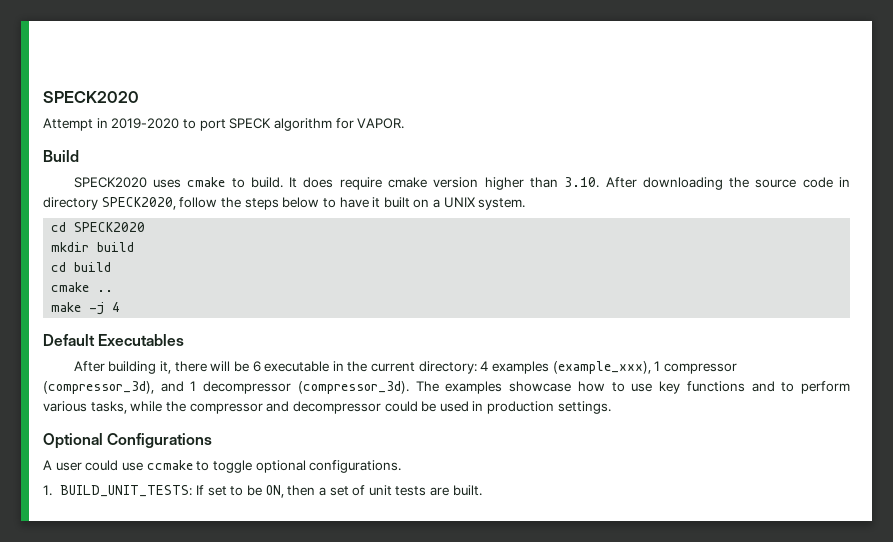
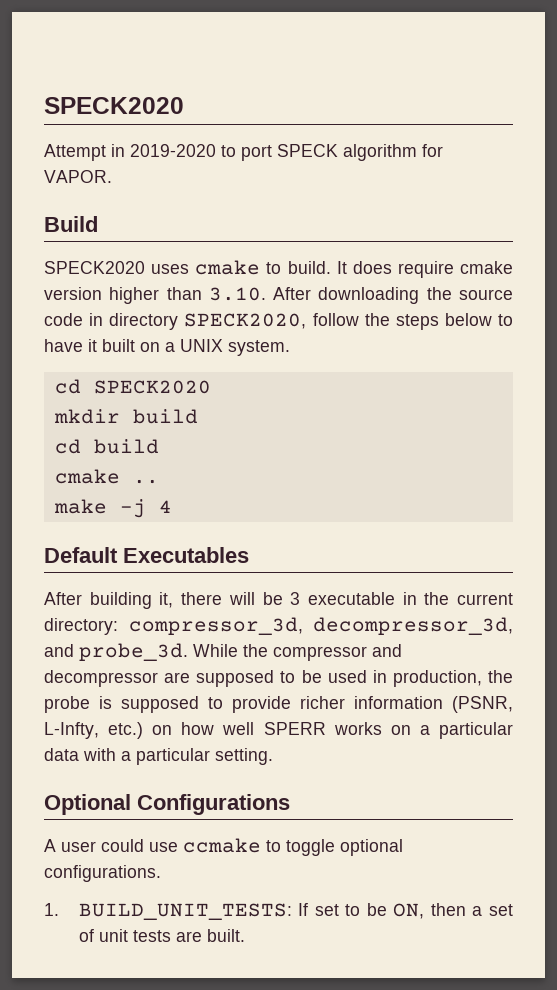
- After building it, there will be 6 executable in the current directory: 4 examples (example_xxx), 1 compressor (compressor_3d), and 1 decompressor (compressor_3d). The examples showcase how to use key functions and to perform various tasks, while the compressor and decompressor could be used in production settings.
+ After building it, there will be 3 executable in the current directory: compressor_3d, decompressor_3d, and probe_3d. While the compressor and decompressor are supposed to be used in production, the probe is supposed to provide richer information (PSNR, L-Infty, etc.) on how well SPERR works on a particular data with a particular setting.

